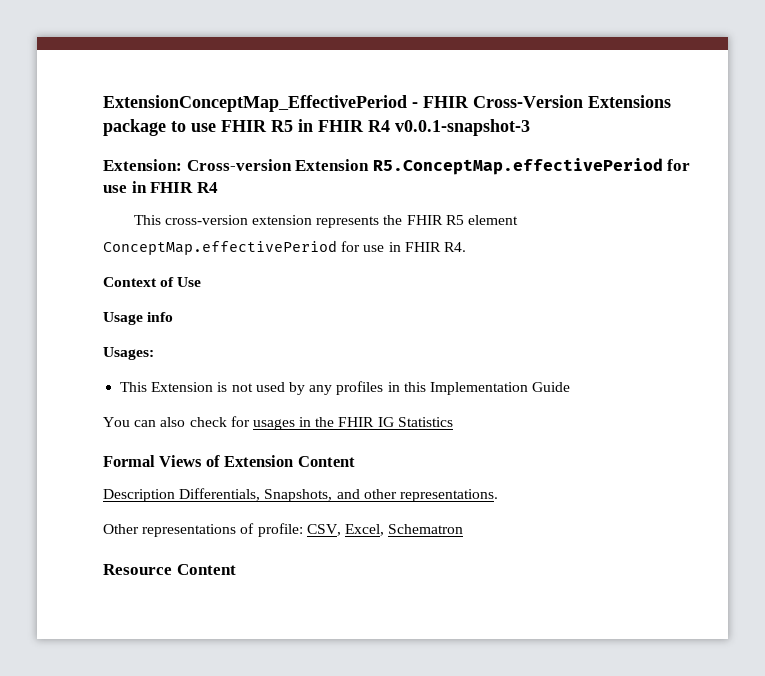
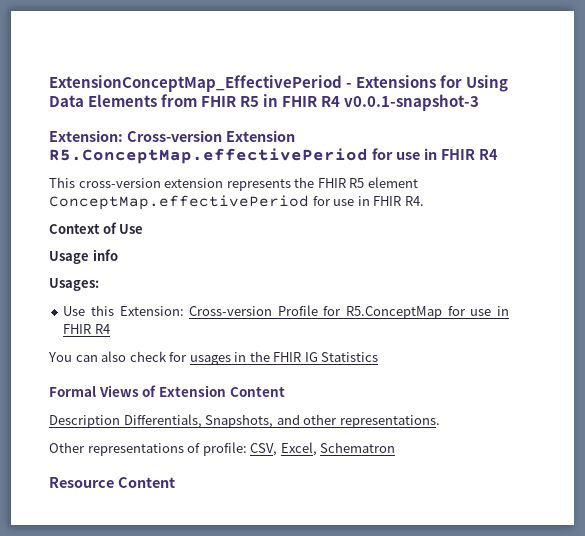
- ExtensionConceptMap_EffectivePeriod - FHIR Cross-Version Extensions package to use FHIR R5 in FHIR R4 v0.0.1-snapshot-3
+ ExtensionConceptMap_EffectivePeriod - Extensions for Using Data Elements from FHIR R5 in FHIR R4 v0.0.1-snapshot-3
- This Extension is not used by any profiles in this Implementation Guide
+ Use this Extension: Cross-version Profile for R5.ConceptMap for use in FHIR R4

